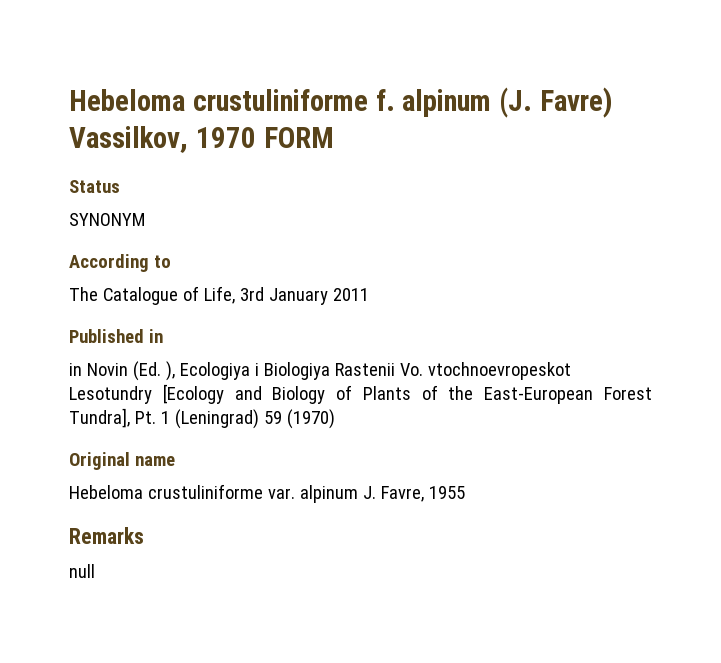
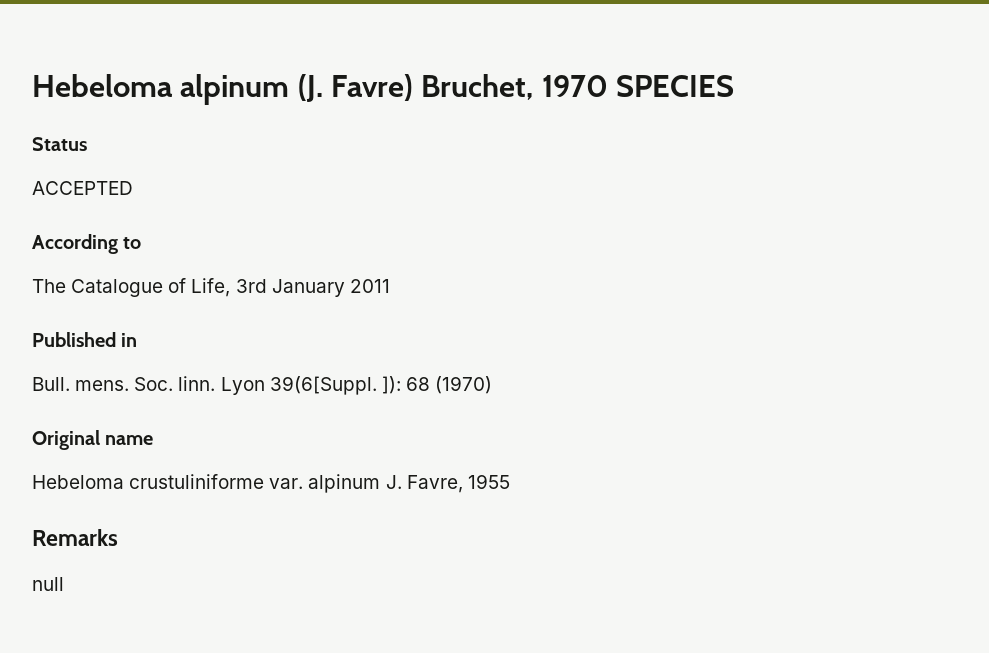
- Hebeloma crustuliniforme f. alpinum (J. Favre) Vassilkov, 1970 FORM
+ Hebeloma alpinum (J. Favre) Bruchet, 1970 SPECIES
- SYNONYM
+ ACCEPTED
- in Novin (Ed. ), Ecologiya i Biologiya Rastenii Vo. vtochnoevropeskot Lesotundry [Ecology and Biology of Plants of the East-European Forest Tundra], Pt. 1 (Leningrad) 59 (1970)
+ Bull. mens. Soc. linn. Lyon 39(6[Suppl. ]): 68 (1970)

